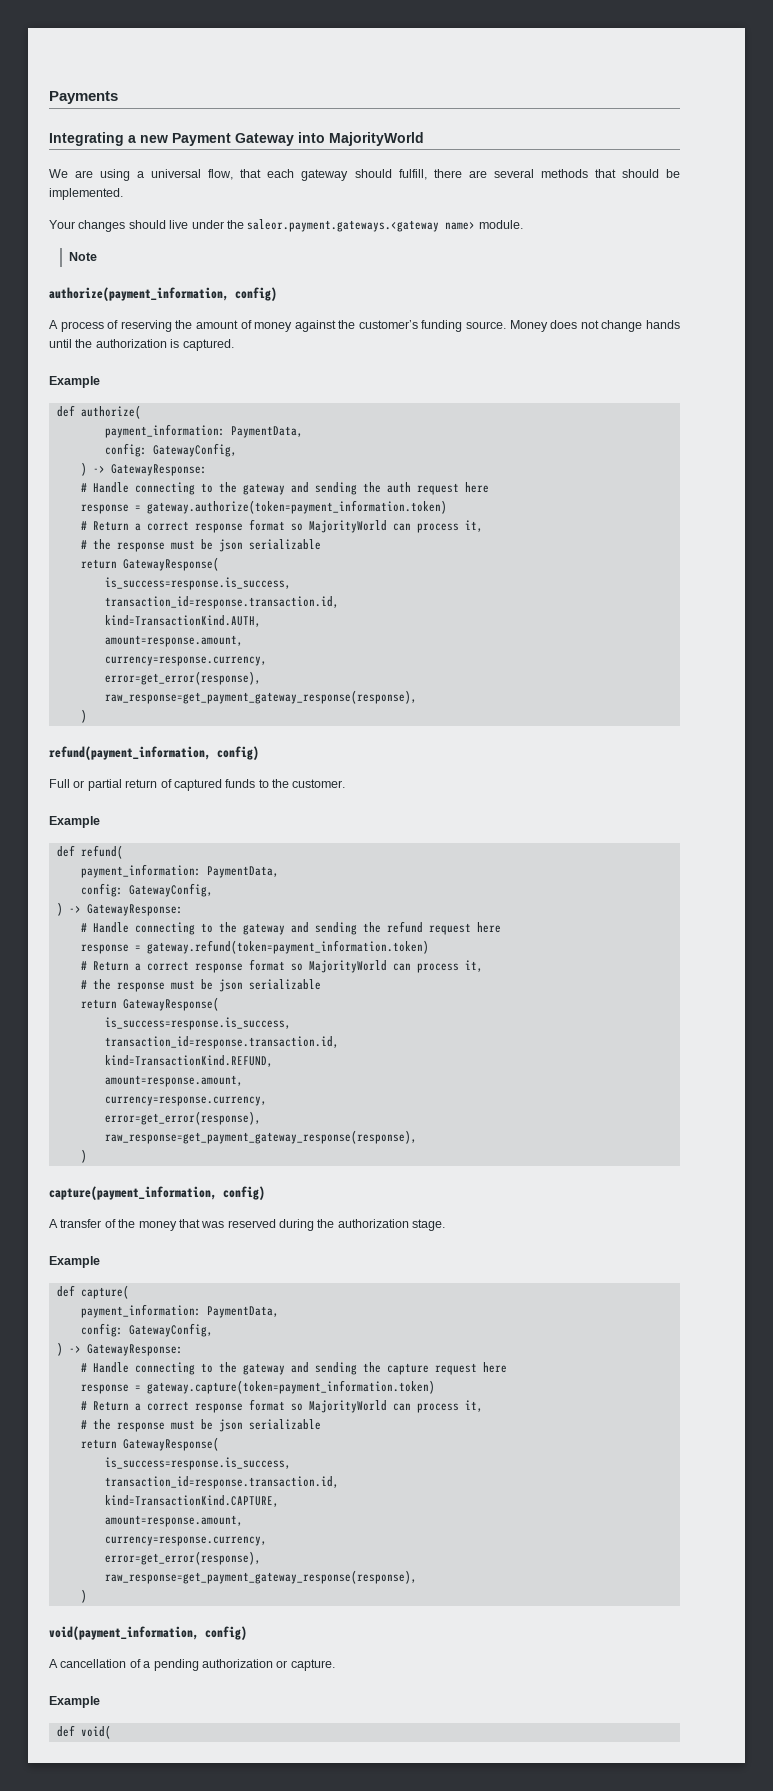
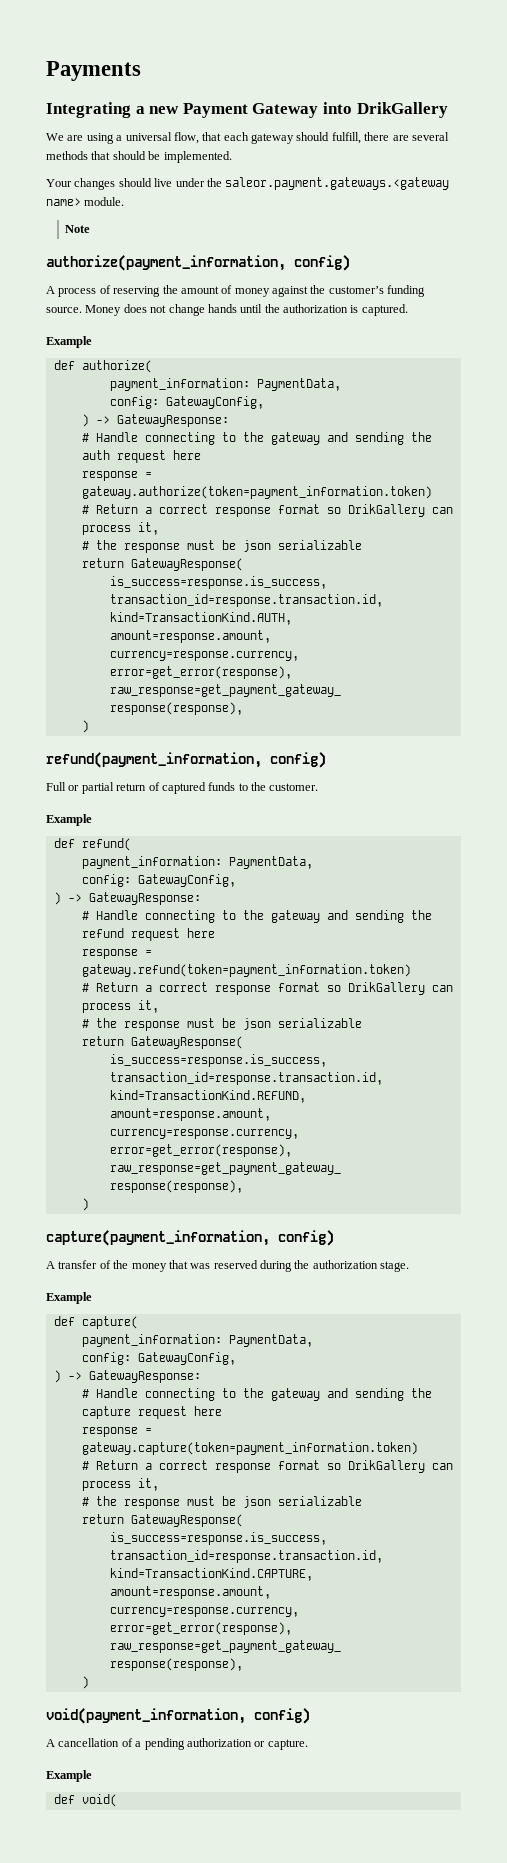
- Integrating a new Payment Gateway into MajorityWorld
+ Integrating a new Payment Gateway into DrikGallery
  response = gateway.authorize(token=payment_information.token)
- # Return a correct response format so MajorityWorld can process it,
+ # Return a correct response format so DrikGallery can process it,
  response = gateway.refund(token=payment_information.token)
- # Return a correct response format so MajorityWorld can process it,
+ # Return a correct response format so DrikGallery can process it,
  response = gateway.capture(token=payment_information.token)
- # Return a correct response format so MajorityWorld can process it,
+ # Return a correct response format so DrikGallery can process it,

